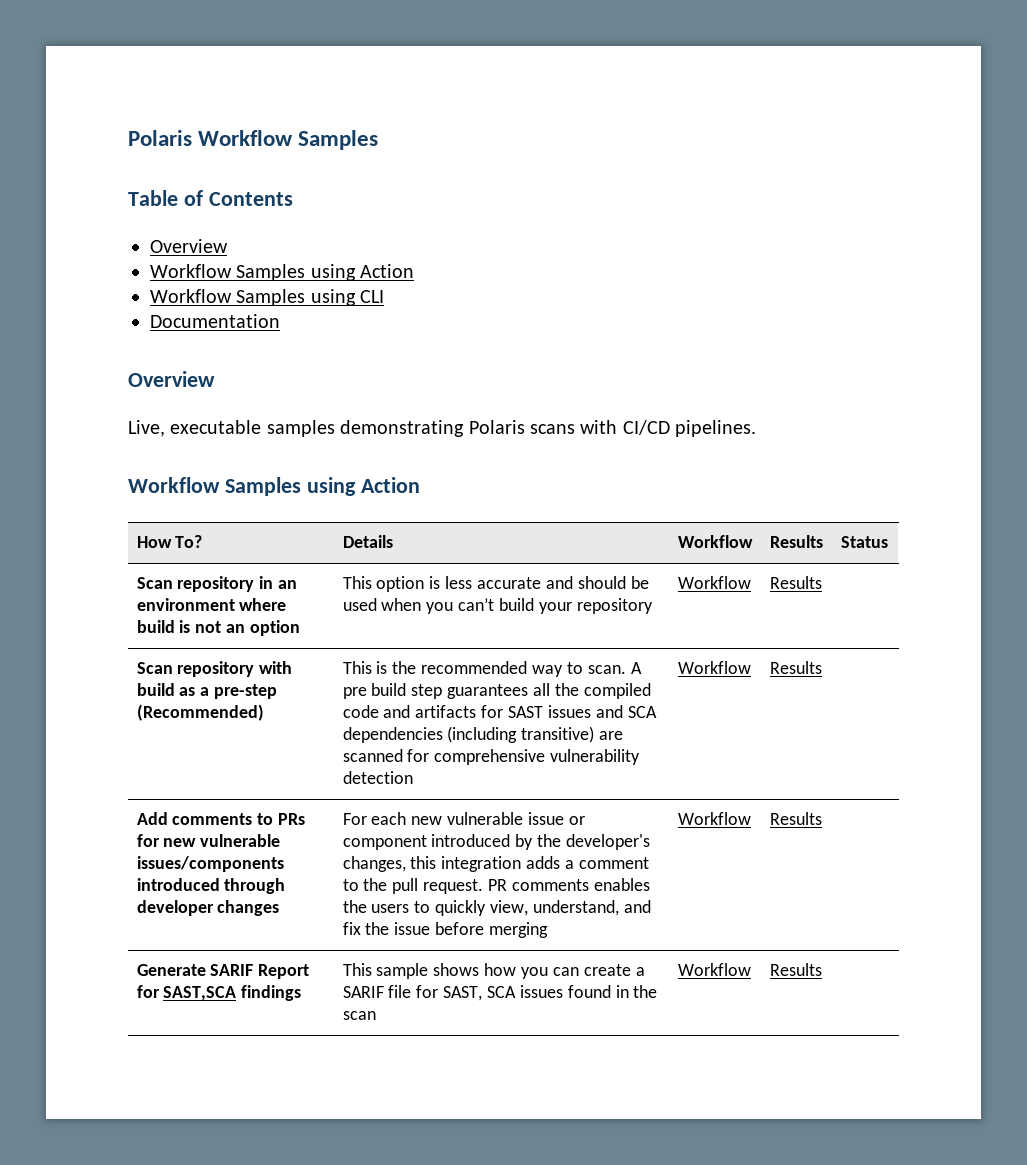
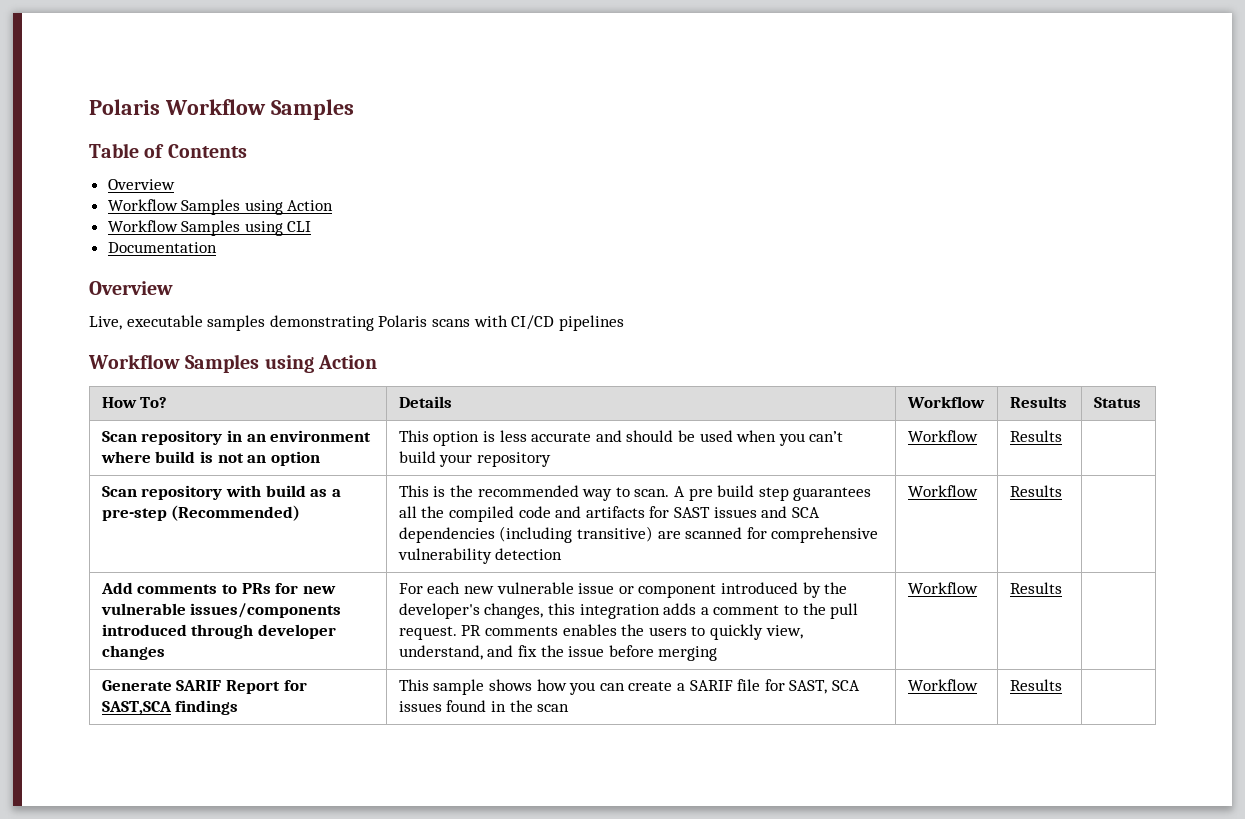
- Live, executable samples demonstrating Polaris scans with CI/CD pipelines.
+ Live, executable samples demonstrating Polaris scans with CI/CD pipelines

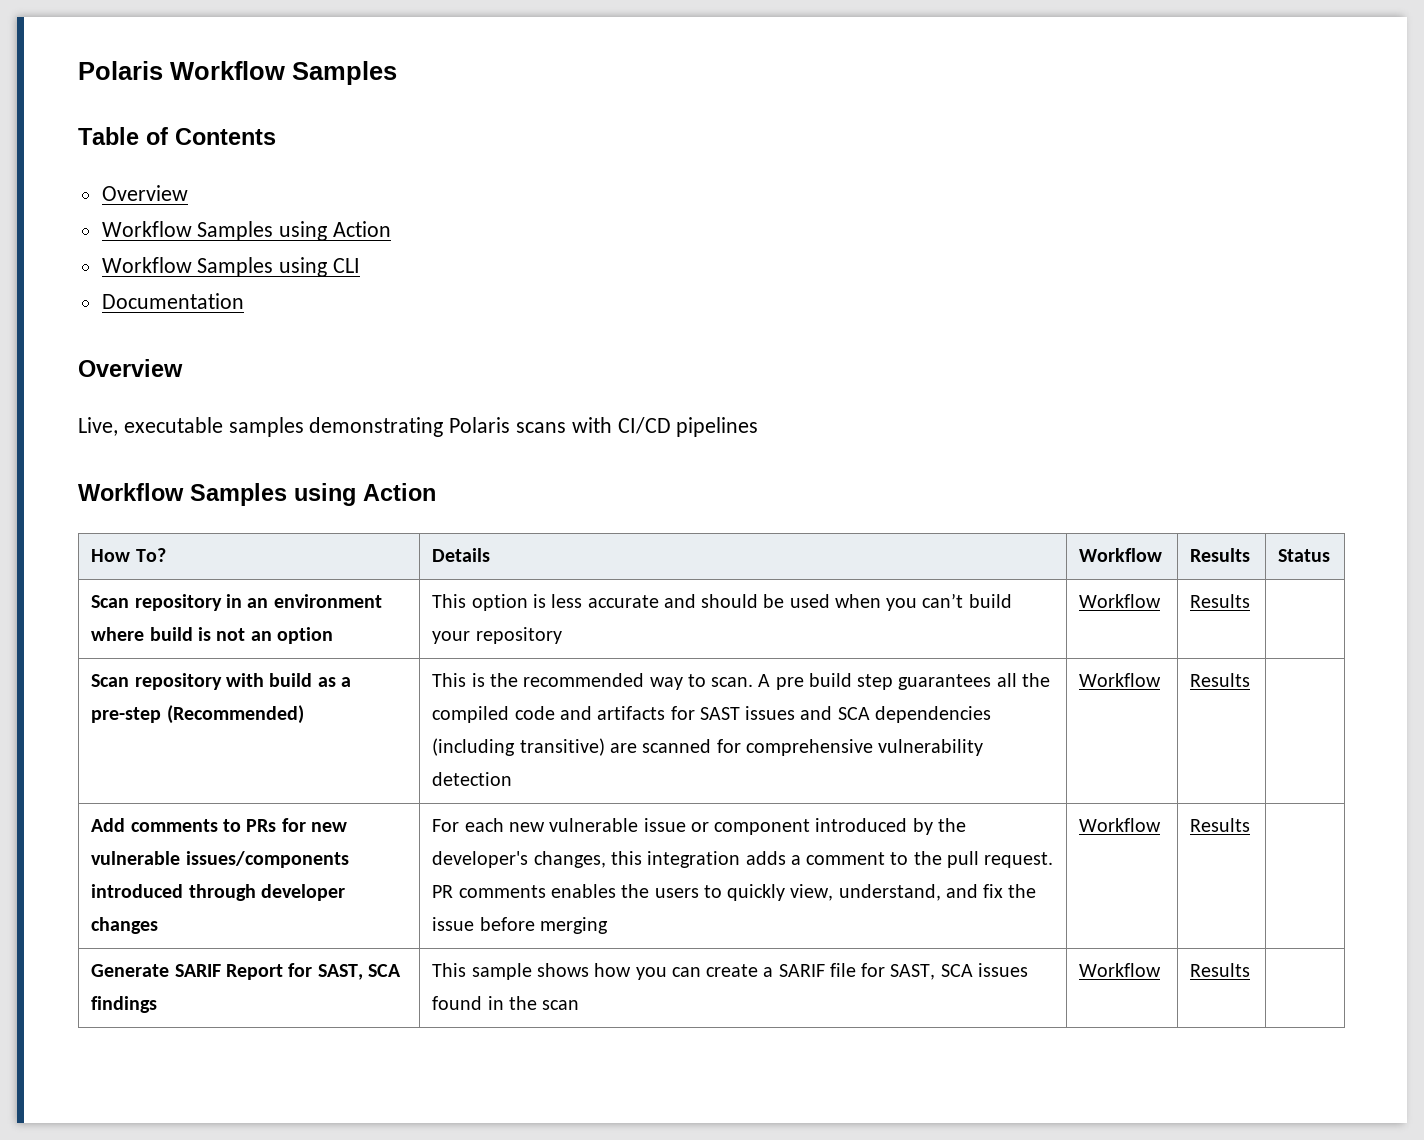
- Generate SARIF Report for SAST,SCA findings | This sample shows how you can create a SARIF file for SAST, SCA issues found in the scan | Workflow | Results |
+ Generate SARIF Report for SAST, SCA findings | This sample shows how you can create a SARIF file for SAST, SCA issues found in the scan | Workflow | Results |

